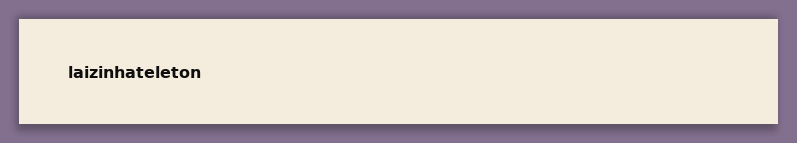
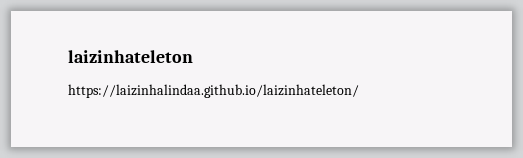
+ https://laizinhalindaa.github.io/laizinhateleton/

